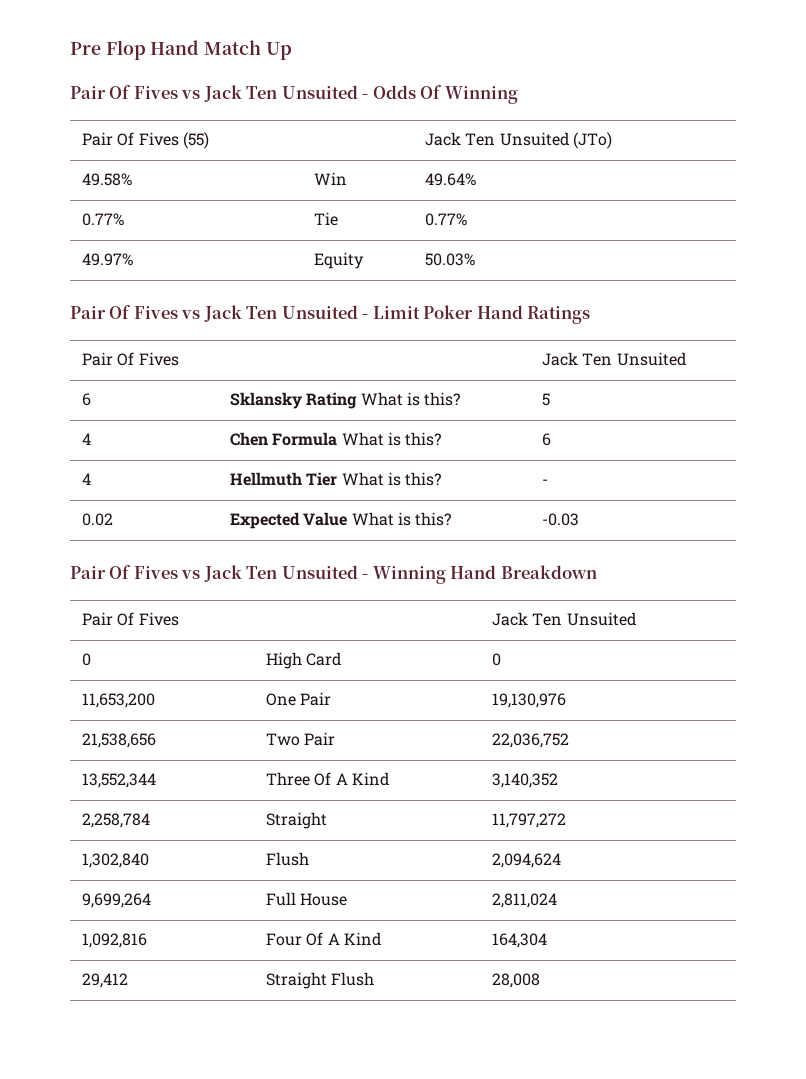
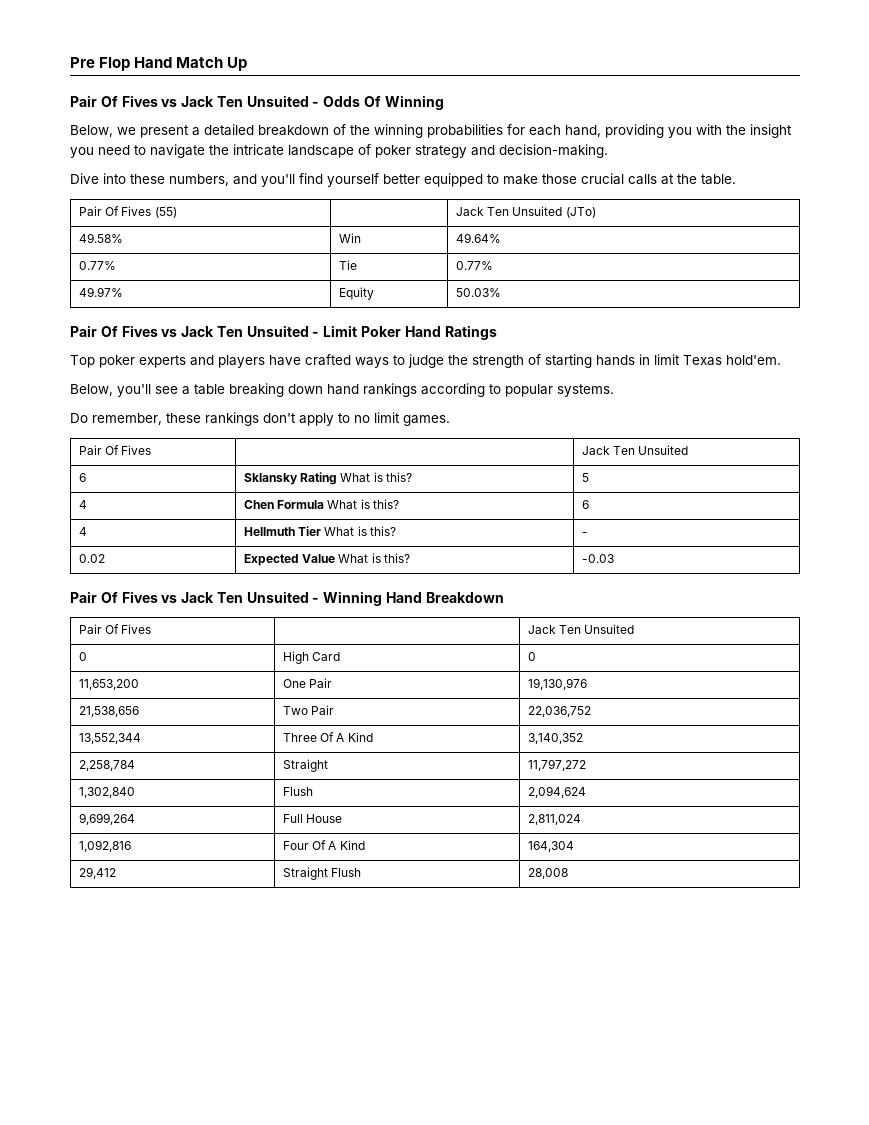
+ Below, we present a detailed breakdown of the winning probabilities for each hand, providing you with the insight you need to navigate the intricate landscape of poker strategy and decision-making.
+ Dive into these numbers, and you'll find yourself better equipped to make those crucial calls at the table.
+ Top poker experts and players have crafted ways to judge the strength of starting hands in limit Texas hold'em.
+ Below, you'll see a table breaking down hand rankings according to popular systems.
+ Do remember, these rankings don't apply to no limit games.

